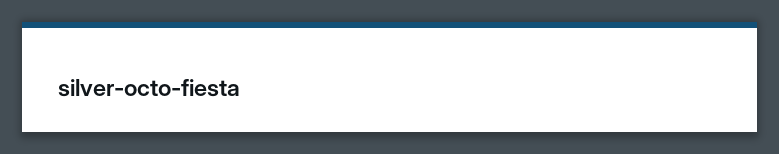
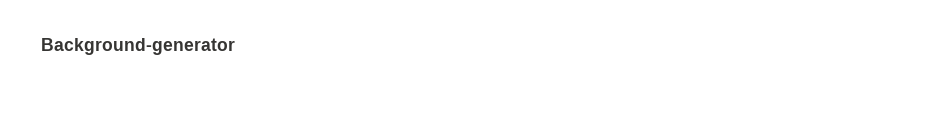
- silver-octo-fiesta
+ Background-generator

